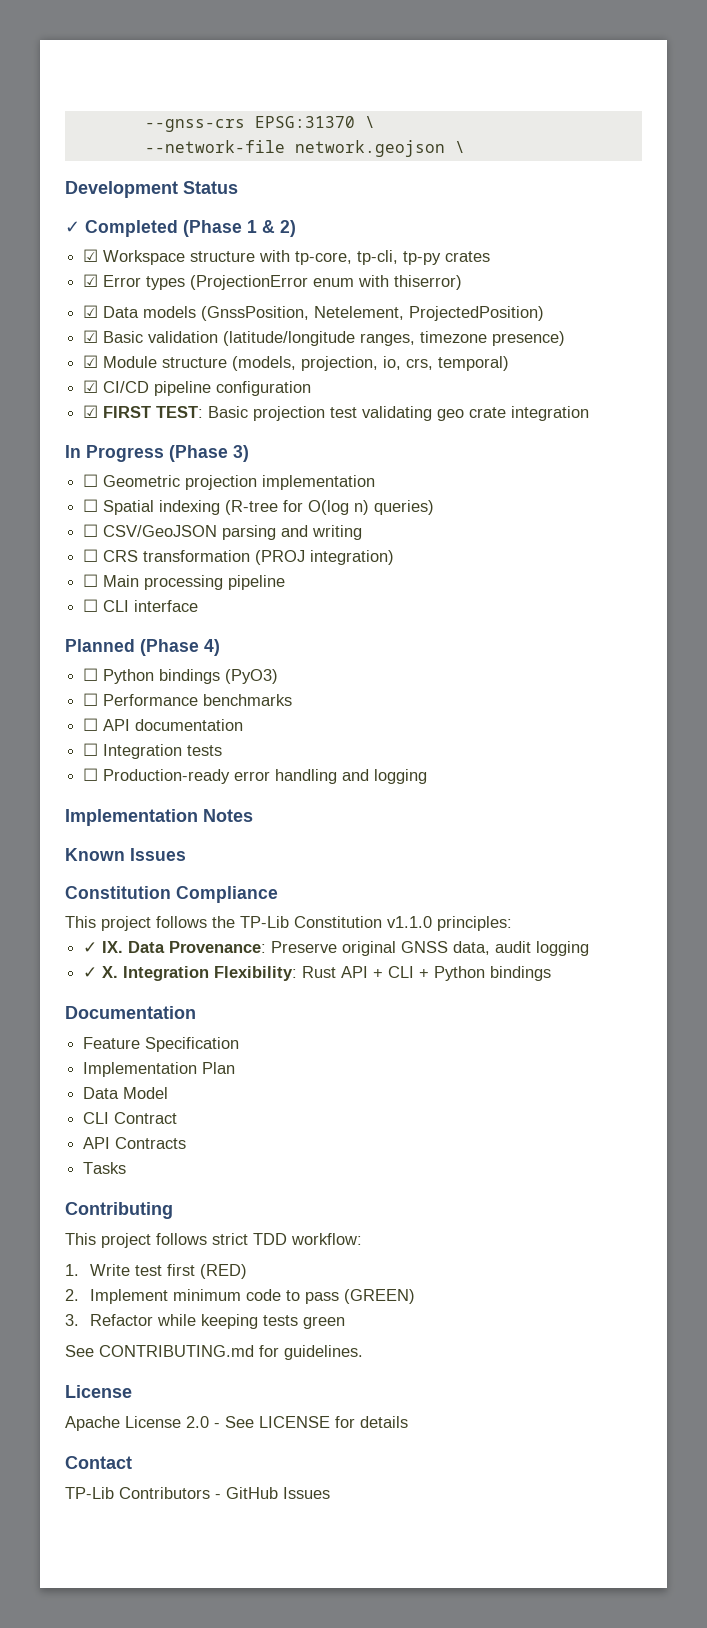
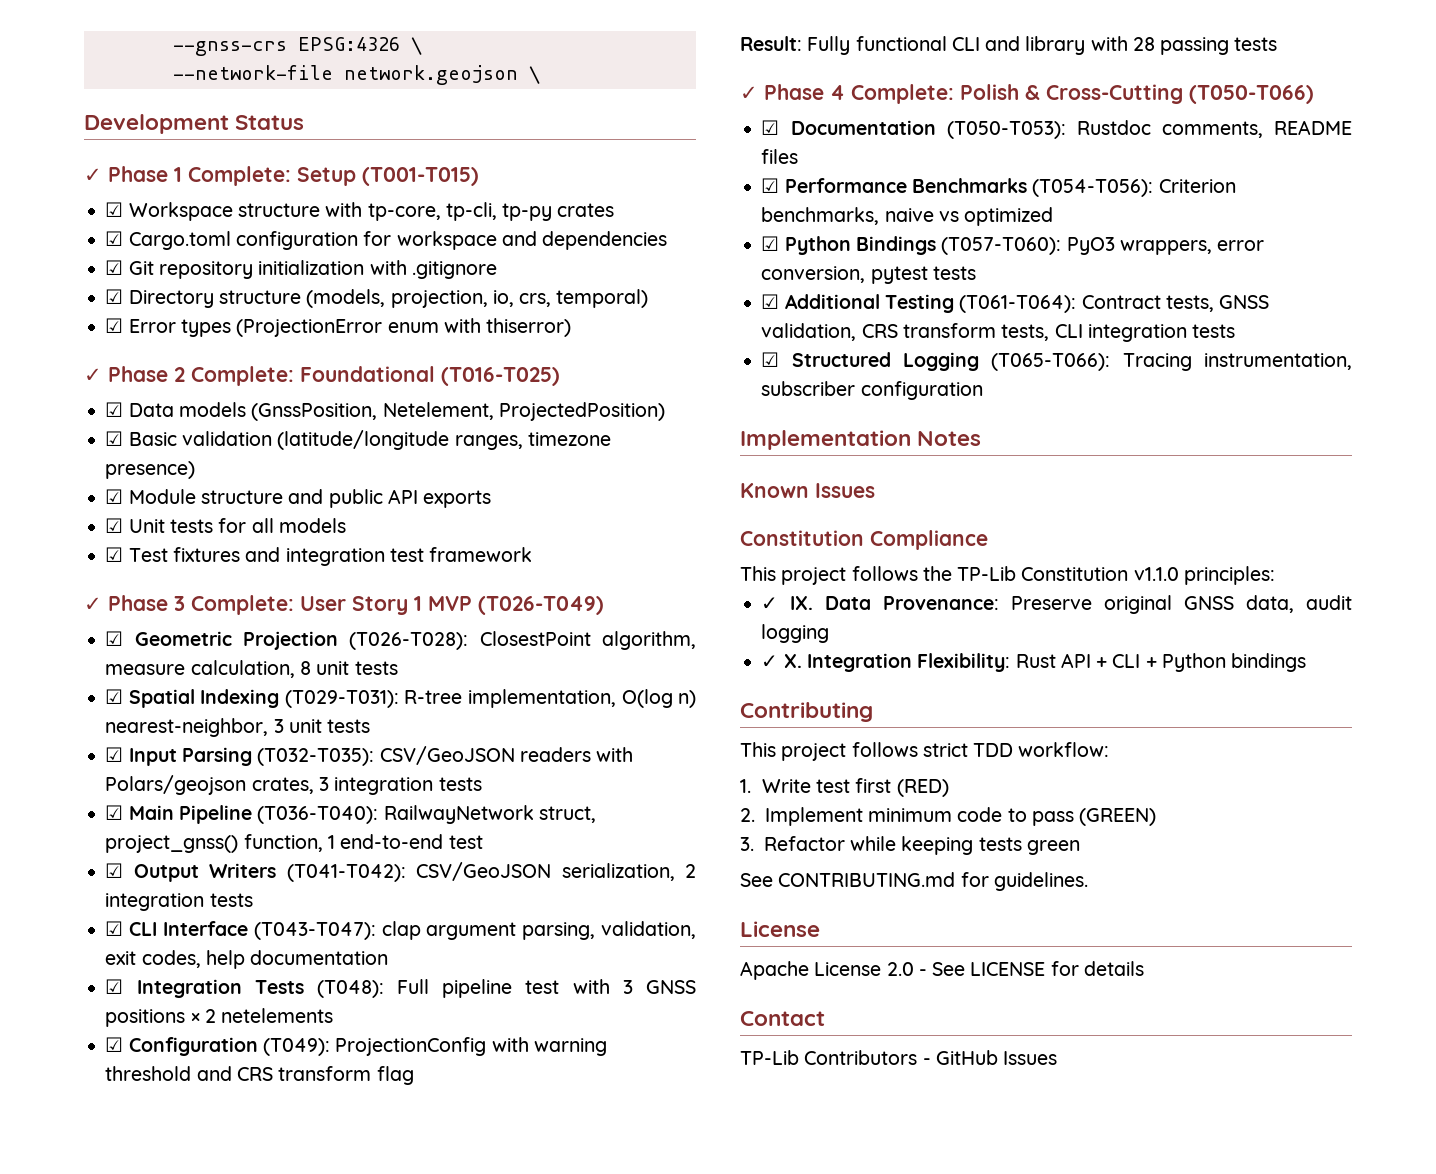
- --gnss-crs EPSG:31370 \
+ --gnss-crs EPSG:4326 \
- ✓ Completed (Phase 1 & 2)
+ ✓ Phase 1 Complete: Setup (T001-T015)
+ ☑ Cargo.toml configuration for workspace and dependencies
+ ☑ Git repository initialization with .gitignore
+ ☑ Directory structure (models, projection, io, crs, temporal)
+ ✓ Phase 2 Complete: Foundational (T016-T025)
- ☑ Module structure (models, projection, io, crs, temporal)
- ☑ CI/CD pipeline configuration
- ☑ FIRST TEST: Basic projection test validating geo crate integration
- In Progress (Phase 3)
- ☐ Geometric projection implementation
- ☐ Spatial indexing (R-tree for O(log n) queries)
- ☐ CSV/GeoJSON parsing and writing
- ☐ CRS transformation (PROJ integration)
- ☐ Main processing pipeline
- ☐ CLI interface
- Planned (Phase 4)
- ☐ Python bindings (PyO3)
- ☐ Performance benchmarks
- ☐ API documentation
- ☐ Integration tests
- ☐ Production-ready error handling and logging
+ ☑ Module structure and public API exports
+ ☑ Unit tests for all models
+ ☑ Test fixtures and integration test framework
+ ✓ Phase 3 Complete: User Story 1 MVP (T026-T049)
+ ☑ Geometric Projection (T026-T028): ClosestPoint algorithm, measure calculation, 8 unit tests
+ ☑ Spatial Indexing (T029-T031): R-tree implementation, O(log n) nearest-neighbor, 3 unit tests
+ ☑ Input Parsing (T032-T035): CSV/GeoJSON readers with Polars/geojson crates, 3 integration tests
+ ☑ Main Pipeline (T036-T040): RailwayNetwork struct, project_gnss() function, 1 end-to-end test
+ ☑ Output Writers (T041-T042): CSV/GeoJSON serialization, 2 integration tests
+ ☑ CLI Interface (T043-T047): clap argument parsing, validation, exit codes, help documentation
+ ☑ Integration Tests (T048): Full pipeline test with 3 GNSS positions × 2 netelements
+ ☑ Configuration (T049): ProjectionConfig with warning threshold and CRS transform flag
+ Result: Fully functional CLI and library with 28 passing tests
+ ✓ Phase 4 Complete: Polish & Cross-Cutting (T050-T066)
+ ☑ Documentation (T050-T053): Rustdoc comments, README files
+ ☑ Performance Benchmarks (T054-T056): Criterion benchmarks, naive vs optimized
+ ☑ Python Bindings (T057-T060): PyO3 wrappers, error conversion, pytest tests
+ ☑ Additional Testing (T061-T064): Contract tests, GNSS validation, CRS transform tests, CLI integration tests
+ ☑ Structured Logging (T065-T066): Tracing instrumentation, subscriber configuration
- Documentation
- Feature Specification
- Implementation Plan
- Data Model
- CLI Contract
- API Contracts
- Tasks

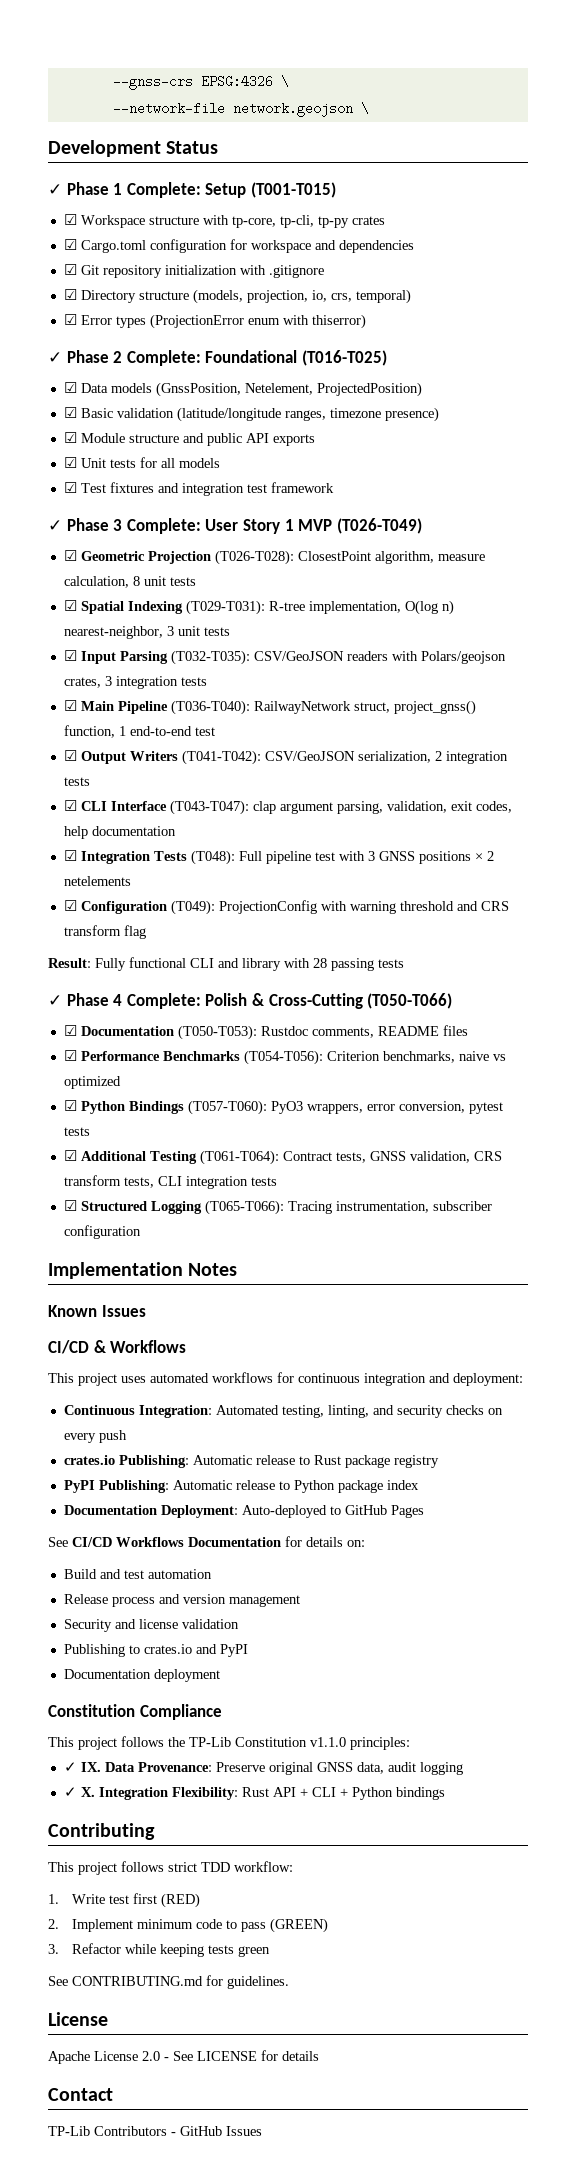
+ CI/CD & Workflows
+ This project uses automated workflows for continuous integration and deployment:
+ Continuous Integration: Automated testing, linting, and security checks on every push
+ crates.io Publishing: Automatic release to Rust package registry
+ PyPI Publishing: Automatic release to Python package index
+ Documentation Deployment: Auto-deployed to GitHub Pages
+ See CI/CD Workflows Documentation for details on:
+ Build and test automation
+ Release process and version management
+ Security and license validation
+ Publishing to crates.io and PyPI
+ Documentation deployment

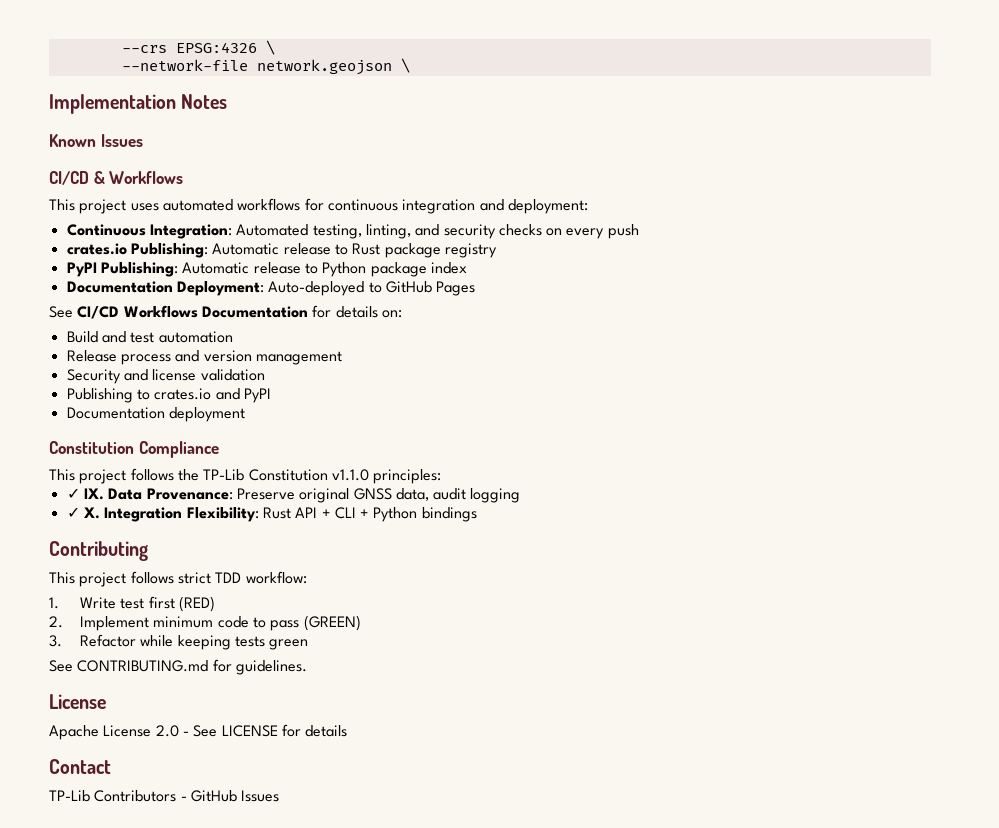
- --gnss-crs EPSG:4326 \
+ --crs EPSG:4326 \
- Development Status
- ✓ Phase 1 Complete: Setup (T001-T015)
- ☑ Workspace structure with tp-core, tp-cli, tp-py crates
- ☑ Cargo.toml configuration for workspace and dependencies
- ☑ Git repository initialization with .gitignore
- ☑ Directory structure (models, projection, io, crs, temporal)
- ☑ Error types (ProjectionError enum with thiserror)
- ✓ Phase 2 Complete: Foundational (T016-T025)
- ☑ Data models (GnssPosition, Netelement, ProjectedPosition)
- ☑ Basic validation (latitude/longitude ranges, timezone presence)
- ☑ Module structure and public API exports
- ☑ Unit tests for all models
- ☑ Test fixtures and integration test framework
- ✓ Phase 3 Complete: User Story 1 MVP (T026-T049)
- ☑ Geometric Projection (T026-T028): ClosestPoint algorithm, measure calculation, 8 unit tests
- ☑ Spatial Indexing (T029-T031): R-tree implementation, O(log n) nearest-neighbor, 3 unit tests
- ☑ Input Parsing (T032-T035): CSV/GeoJSON readers with Polars/geojson crates, 3 integration tests
- ☑ Main Pipeline (T036-T040): RailwayNetwork struct, project_gnss() function, 1 end-to-end test
- ☑ Output Writers (T041-T042): CSV/GeoJSON serialization, 2 integration tests
- ☑ CLI Interface (T043-T047): clap argument parsing, validation, exit codes, help documentation
- ☑ Integration Tests (T048): Full pipeline test with 3 GNSS positions × 2 netelements
- ☑ Configuration (T049): ProjectionConfig with warning threshold and CRS transform flag
- Result: Fully functional CLI and library with 28 passing tests
- ✓ Phase 4 Complete: Polish & Cross-Cutting (T050-T066)
- ☑ Documentation (T050-T053): Rustdoc comments, README files
- ☑ Performance Benchmarks (T054-T056): Criterion benchmarks, naive vs optimized
- ☑ Python Bindings (T057-T060): PyO3 wrappers, error conversion, pytest tests
- ☑ Additional Testing (T061-T064): Contract tests, GNSS validation, CRS transform tests, CLI integration tests
- ☑ Structured Logging (T065-T066): Tracing instrumentation, subscriber configuration

